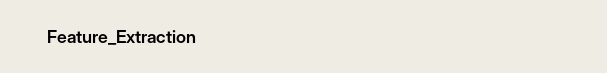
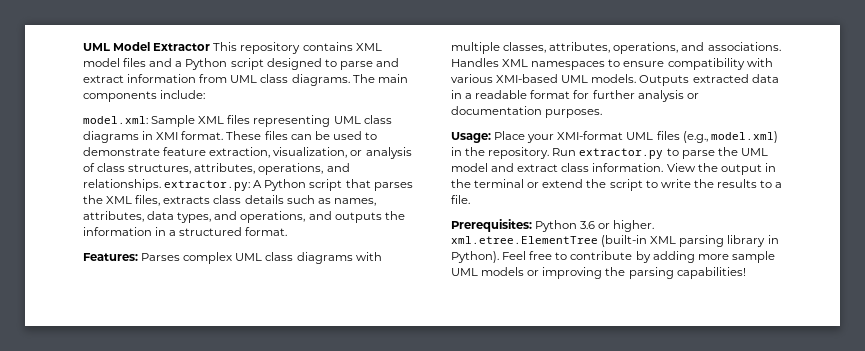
- Feature_Extraction
+ UML Model Extractor This repository contains XML model files and a Python script designed to parse and extract information from UML class diagrams. The main components include:
+ model.xml: Sample XML files representing UML class diagrams in XMI format. These files can be used to demonstrate feature extraction, visualization, or analysis of class structures, attributes, operations, and relationships. extractor.py: A Python script that parses the XML files, extracts class details such as names, attributes, data types, and operations, and outputs the information in a structured format.
+ Features: Parses complex UML class diagrams with multiple classes, attributes, operations, and associations. Handles XML namespaces to ensure compatibility with various XMI-based UML models. Outputs extracted data in a readable format for further analysis or documentation purposes.
+ Usage: Place your XMI-format UML files (e.g., model.xml) in the repository. Run extractor.py to parse the UML model and extract class information. View the output in the terminal or extend the script to write the results to a file.
+ Prerequisites: Python 3.6 or higher. xml.etree.ElementTree (built-in XML parsing library in Python). Feel free to contribute by adding more sample UML models or improving the parsing capabilities!

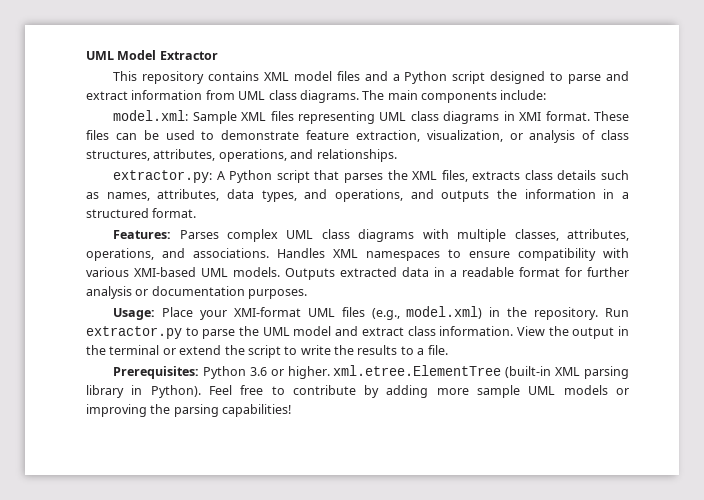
- UML Model Extractor This repository contains XML model files and a Python script designed to parse and extract information from UML class diagrams.
+ UML Model Extractor
+ This repository contains XML model files and a Python script designed to parse and extract information from UML class diagrams.
- These files can be used to demonstrate feature extraction, visualization, or analysis of class structures, attributes, operations, and relationships. extractor.py: A Python script that parses the XML files, extracts class details such as names, attributes, data types, and operations, and outputs the information in a structured format.
+ These files can be used to demonstrate feature extraction, visualization, or analysis of class structures, attributes, operations, and relationships.
+ extractor.py: A Python script that parses the XML files, extracts class details such as names, attributes, data types, and operations, and outputs the information in a structured format.

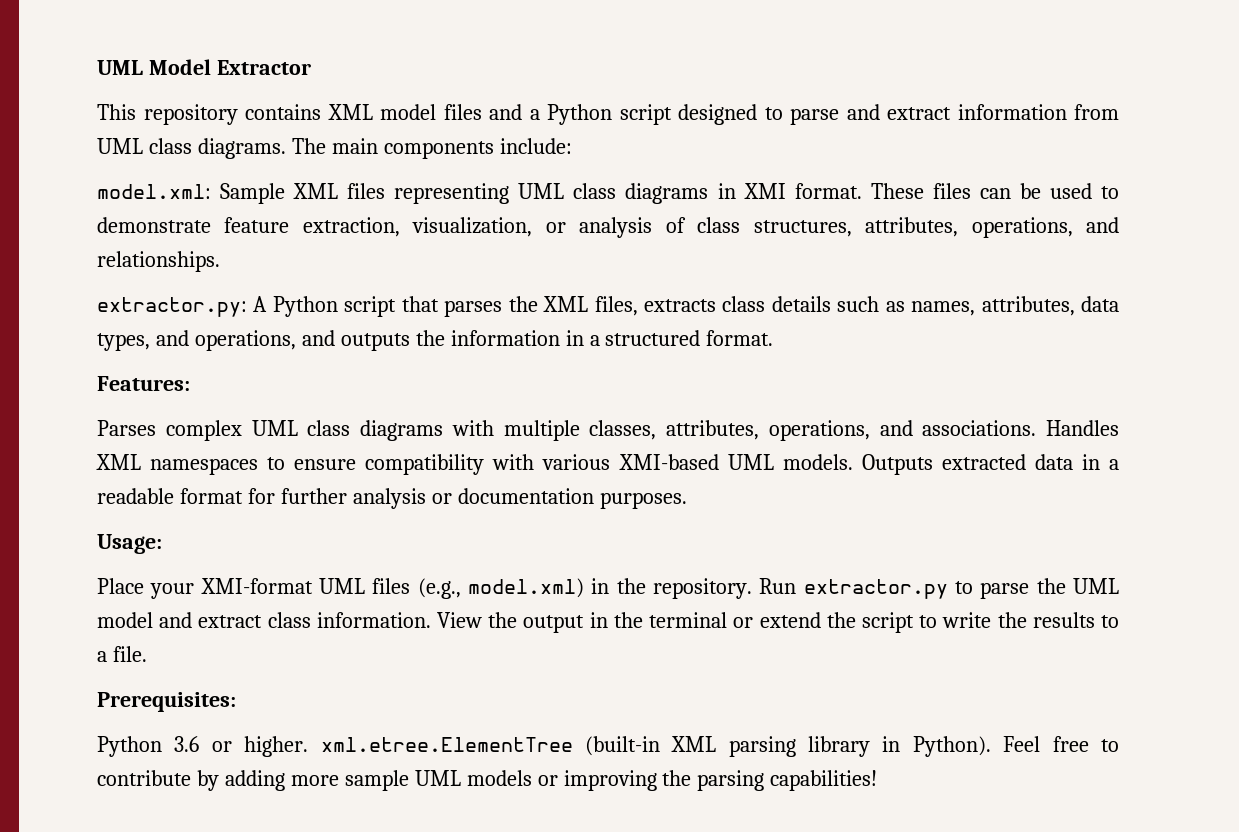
- Features: Parses complex UML class diagrams with multiple classes, attributes, operations, and associations.
+ Features:
+ Parses complex UML class diagrams with multiple classes, attributes, operations, and associations.
- Usage: Place your XMI-format UML files (e.g., model.xml) in the repository.
+ Usage:
+ Place your XMI-format UML files (e.g., model.xml) in the repository.
- Prerequisites: Python 3.6 or higher. xml.etree.ElementTree (built-in XML parsing library in Python).
+ Prerequisites:
+ Python 3.6 or higher. xml.etree.ElementTree (built-in XML parsing library in Python).

